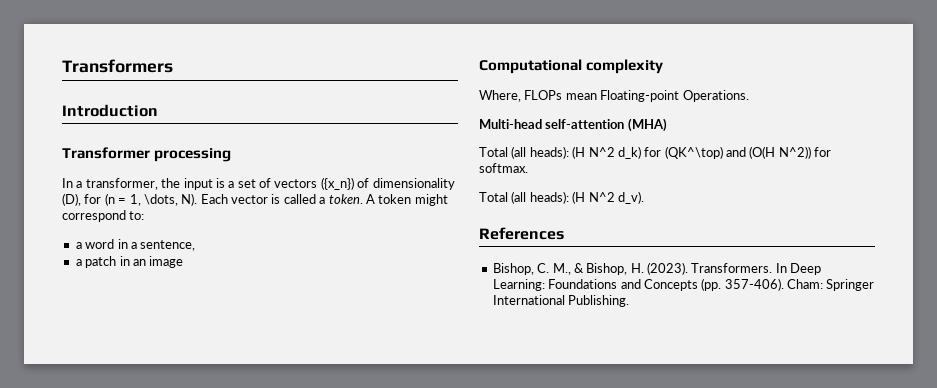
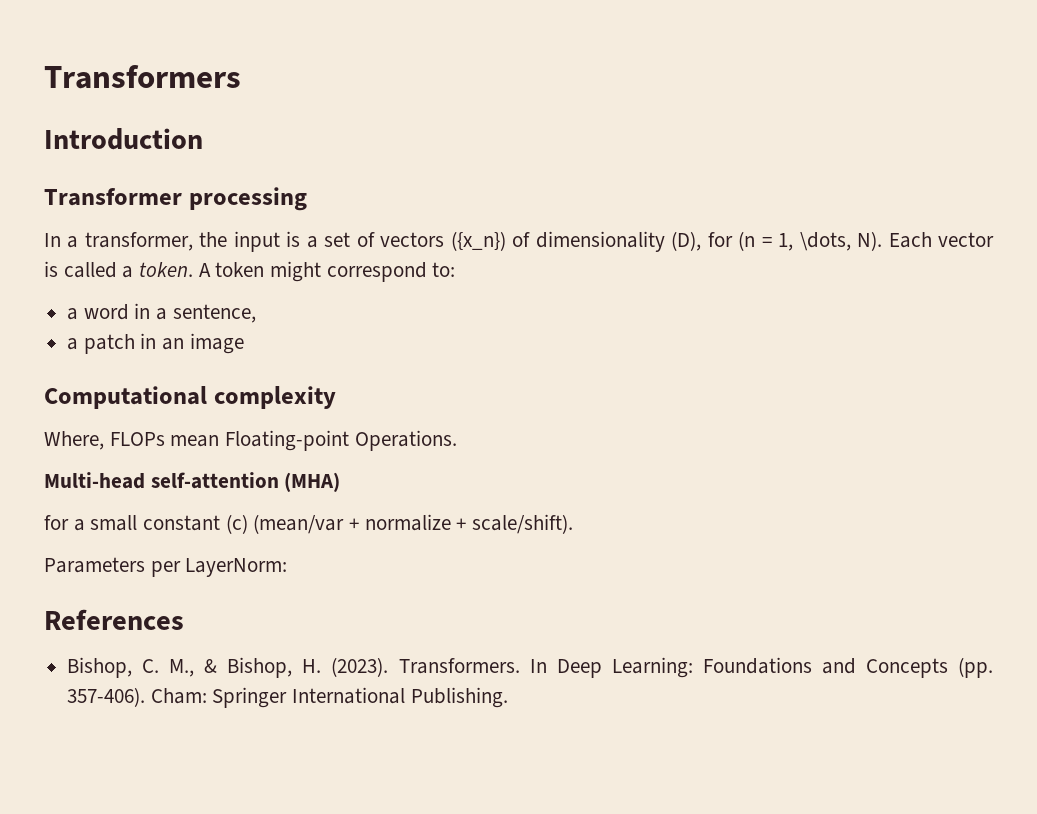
- Total (all heads): (H N^2 d_k) for (QK^\top) and (O(H N^2)) for softmax.
- Total (all heads): (H N^2 d_v).
+ for a small constant (c) (mean/var + normalize + scale/shift).
+ Parameters per LayerNorm:

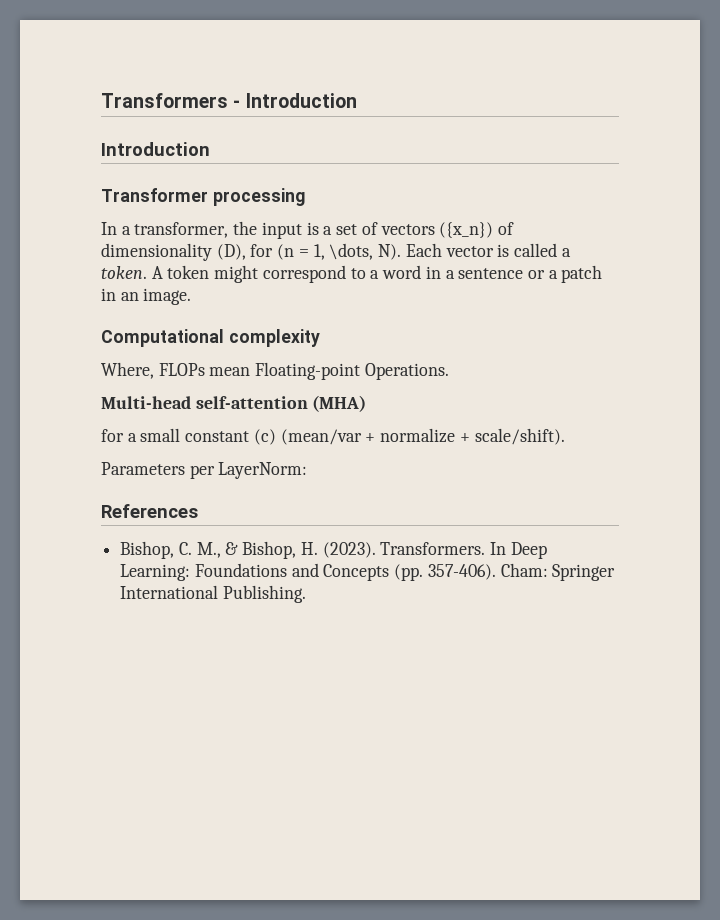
- Transformers
+ Transformers - Introduction
- A token might correspond to:
- a word in a sentence,
- a patch in an image
+ A token might correspond to a word in a sentence or a patch in an image.

